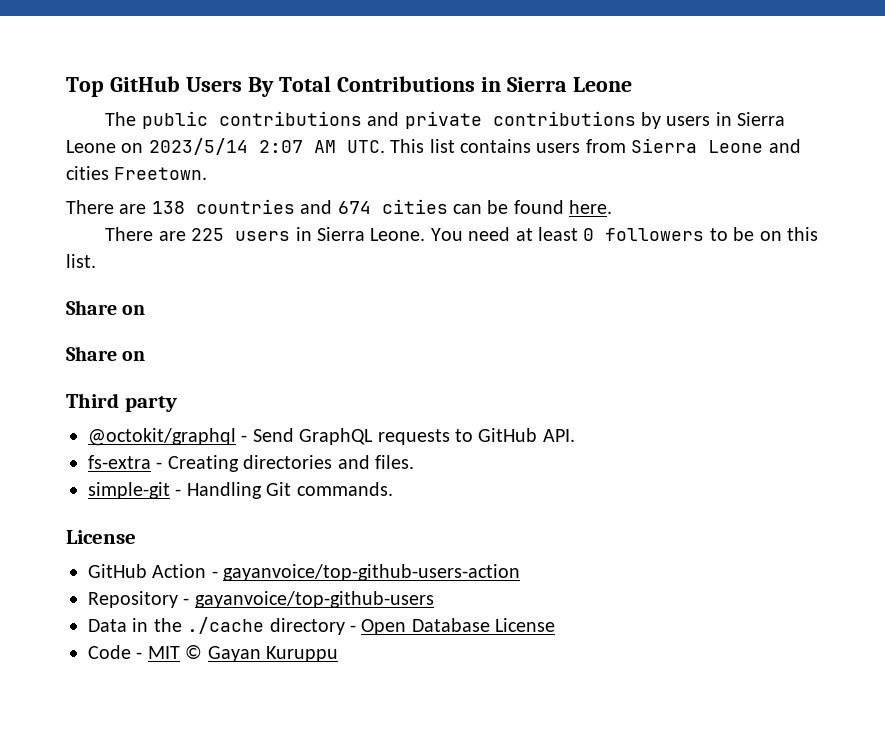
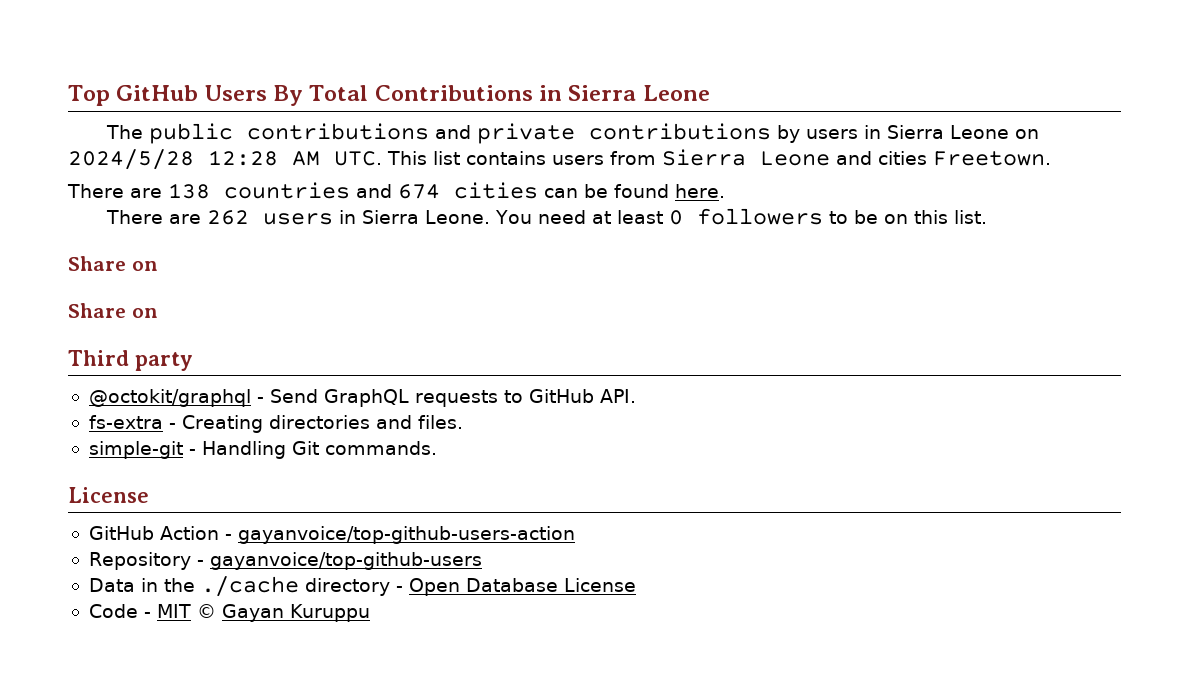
- The public contributions and private contributions by users in Sierra Leone on 2023/5/14 2:07 AM UTC. This list contains users from Sierra Leone and cities Freetown.
+ The public contributions and private contributions by users in Sierra Leone on 2024/5/28 12:28 AM UTC. This list contains users from Sierra Leone and cities Freetown.
- There are 225 users in Sierra Leone.
+ There are 262 users in Sierra Leone.

